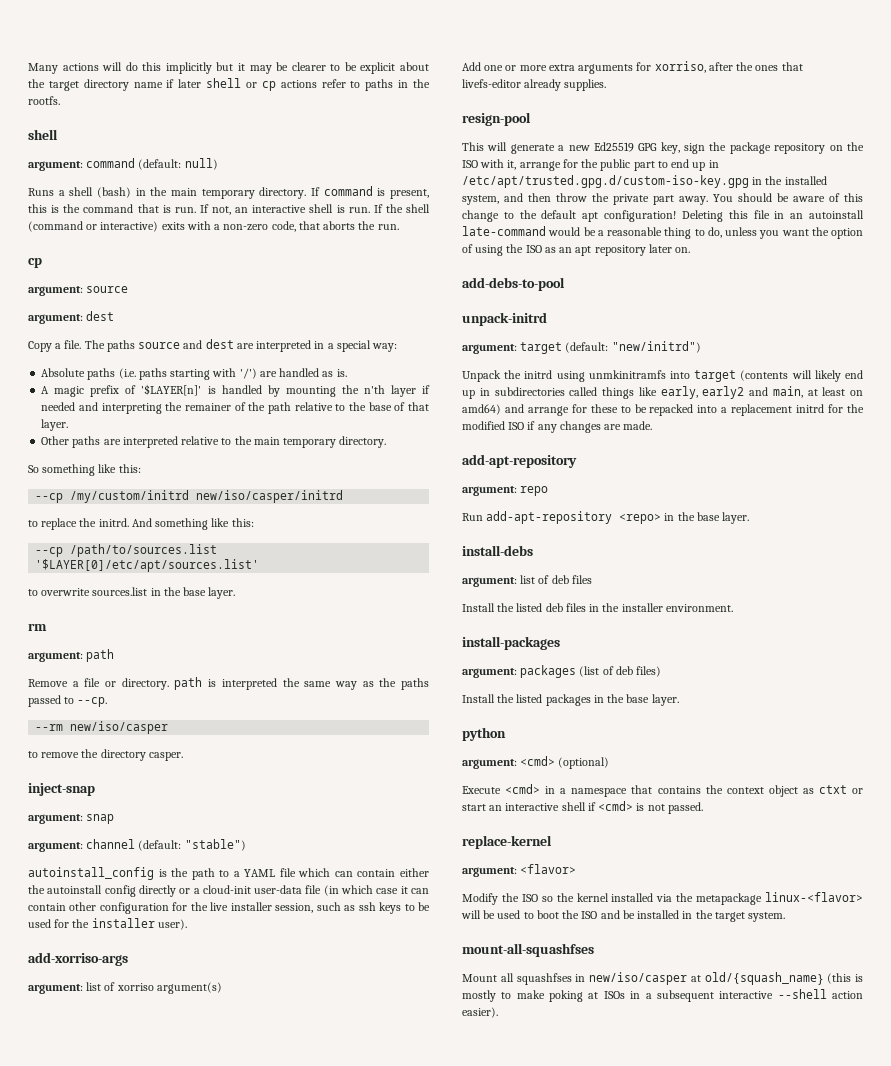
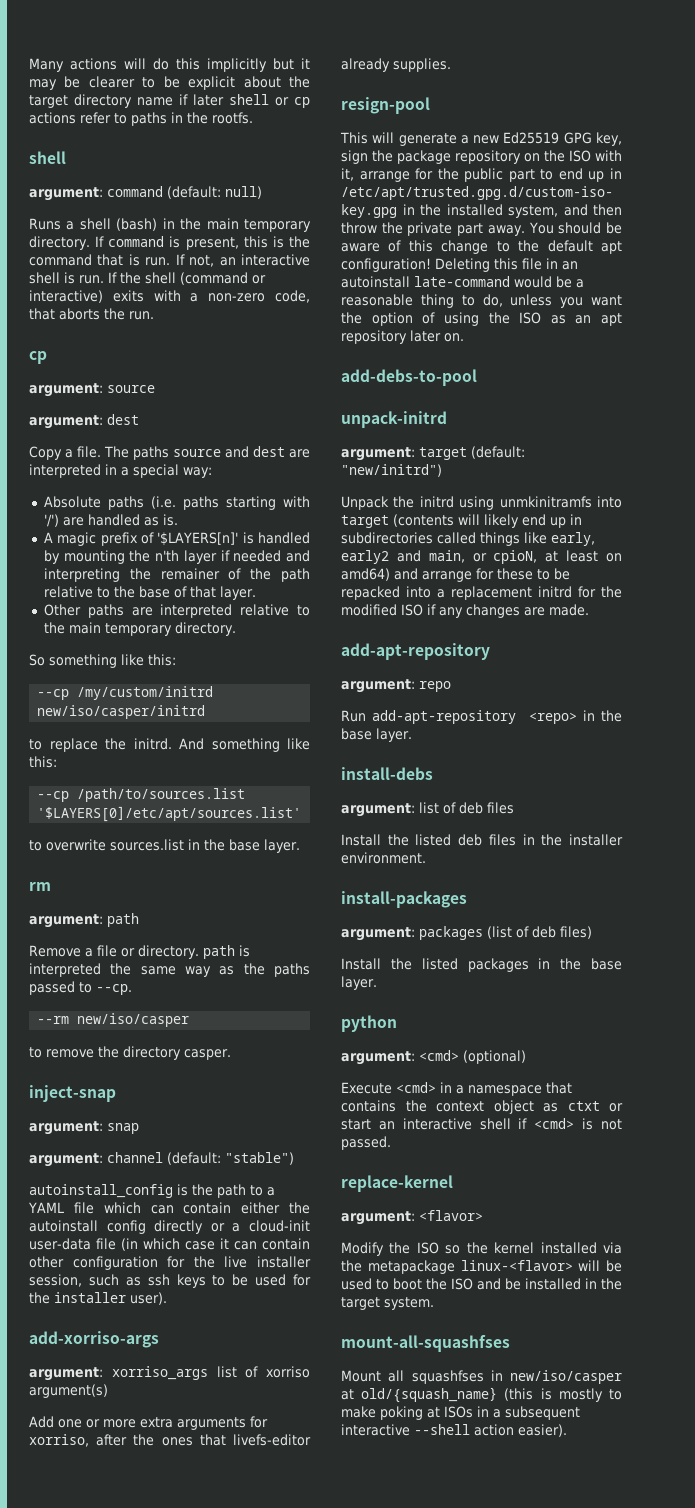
- A magic prefix of '$LAYER[n]' is handled by mounting the n'th layer if needed and interpreting the remainer of the path relative to the base of that layer.
+ A magic prefix of '$LAYERS[n]' is handled by mounting the n'th layer if needed and interpreting the remainer of the path relative to the base of that layer.
- --cp /path/to/sources.list '$LAYER[0]/etc/apt/sources.list'
+ --cp /path/to/sources.list '$LAYERS[0]/etc/apt/sources.list'
- argument: list of xorriso argument(s)
+ argument: xorriso_args list of xorriso argument(s)
- Unpack the initrd using unmkinitramfs into target (contents will likely end up in subdirectories called things like early, early2 and main, at least on amd64) and arrange for these to be repacked into a replacement initrd for the modified ISO if any changes are made.
+ Unpack the initrd using unmkinitramfs into target (contents will likely end up in subdirectories called things like early, early2 and main, or cpioN, at least on amd64) and arrange for these to be repacked into a replacement initrd for the modified ISO if any changes are made.

